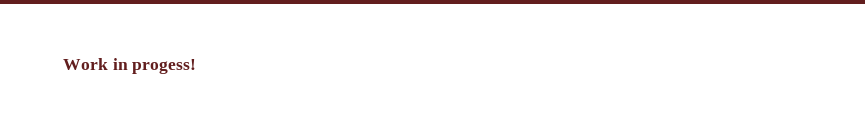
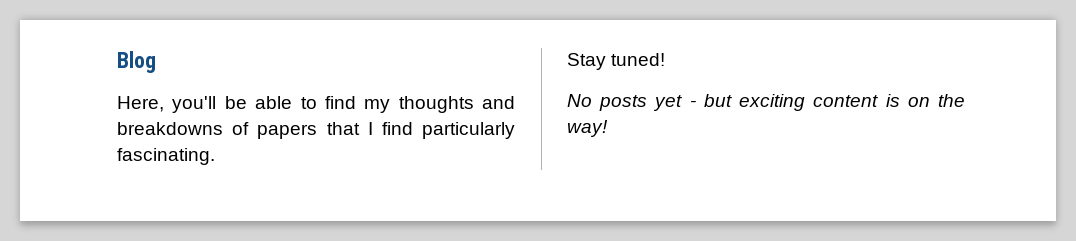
- Work in progess!
+ Blog
+ Here, you'll be able to find my thoughts and breakdowns of papers that I find particularly fascinating.
+ Stay tuned!
+ No posts yet - but exciting content is on the way!

